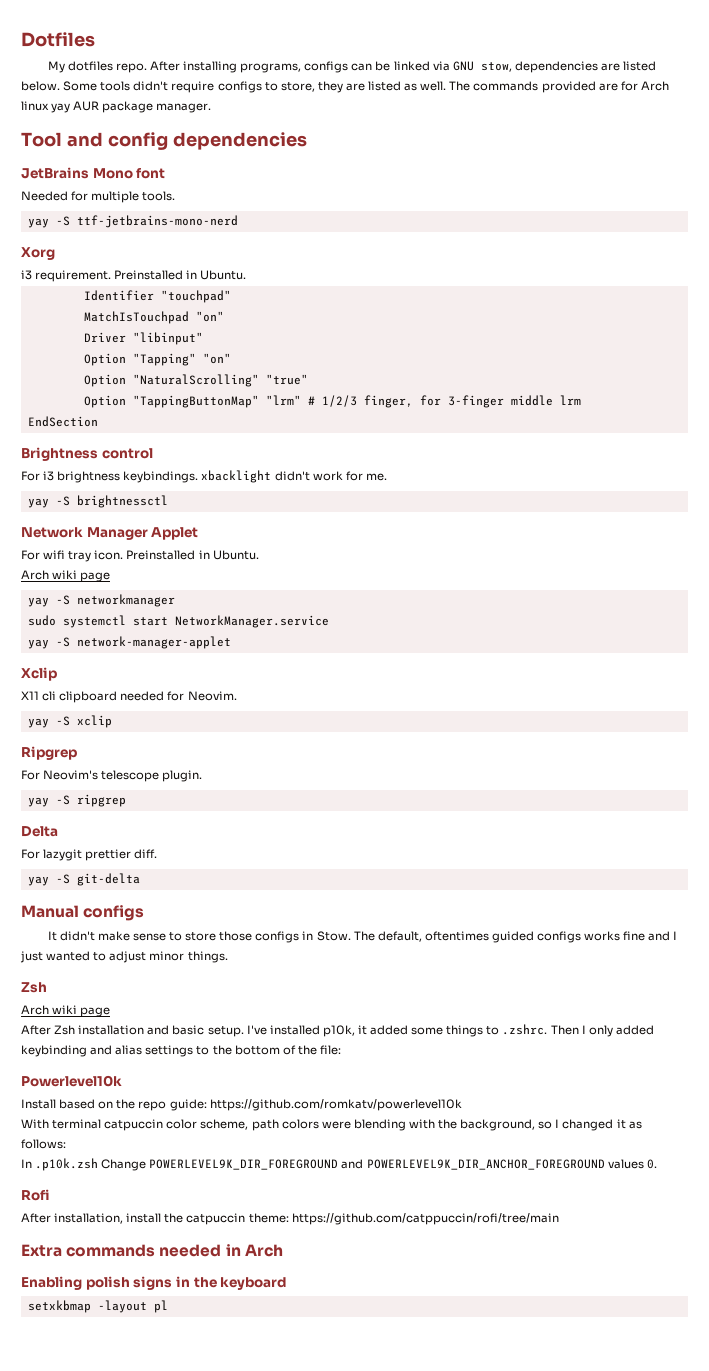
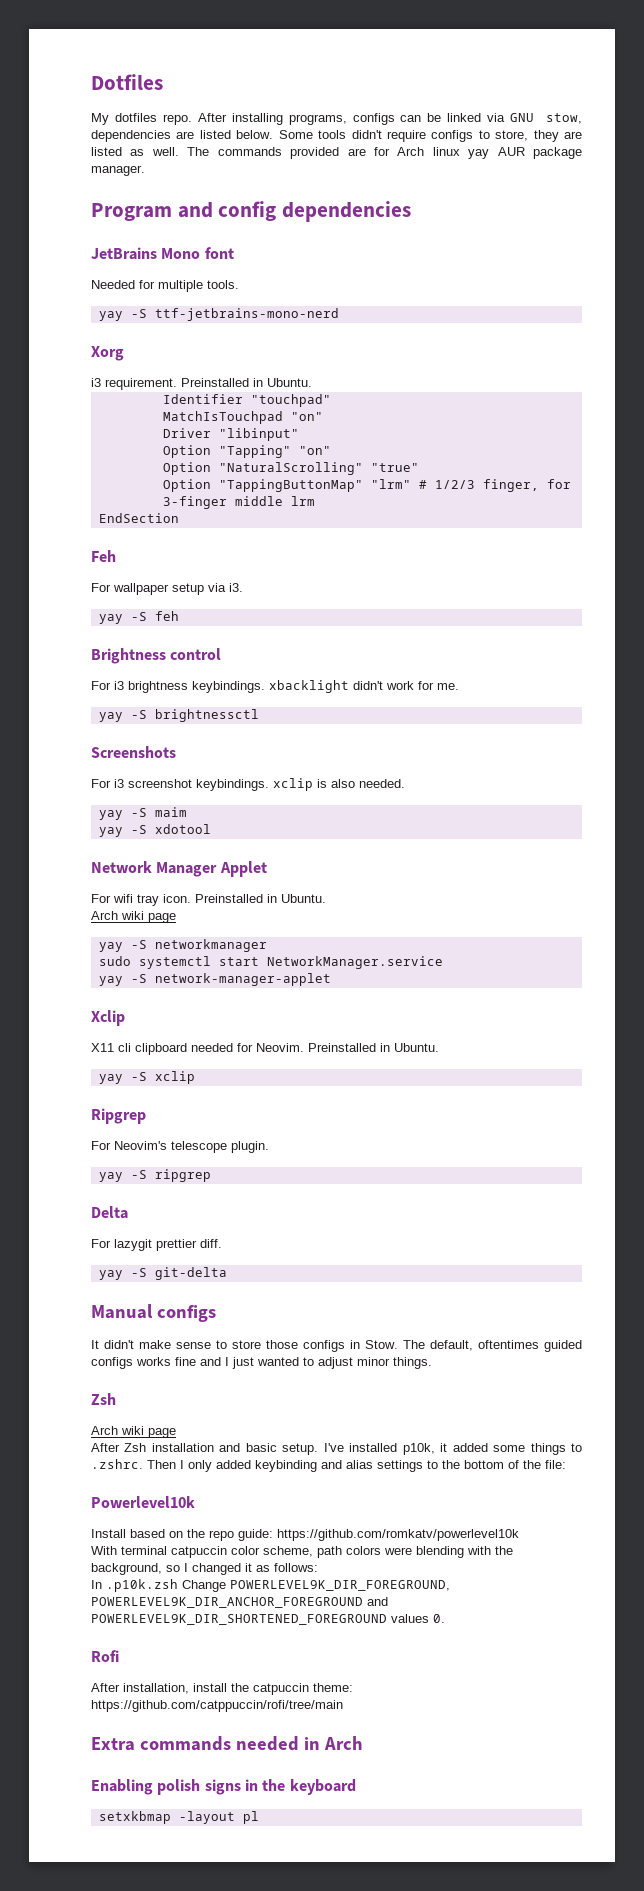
- Tool and config dependencies
+ Program and config dependencies
+ Feh
+ For wallpaper setup via i3.
+ yay -S feh
+ Screenshots
+ For i3 screenshot keybindings. xclip is also needed.
+ yay -S maim
+ yay -S xdotool
- X11 cli clipboard needed for Neovim.
+ X11 cli clipboard needed for Neovim. Preinstalled in Ubuntu.
- In .p10k.zsh Change POWERLEVEL9K_DIR_FOREGROUND and POWERLEVEL9K_DIR_ANCHOR_FOREGROUND values 0.
+ In .p10k.zsh Change POWERLEVEL9K_DIR_FOREGROUND, POWERLEVEL9K_DIR_ANCHOR_FOREGROUND and POWERLEVEL9K_DIR_SHORTENED_FOREGROUND values 0.

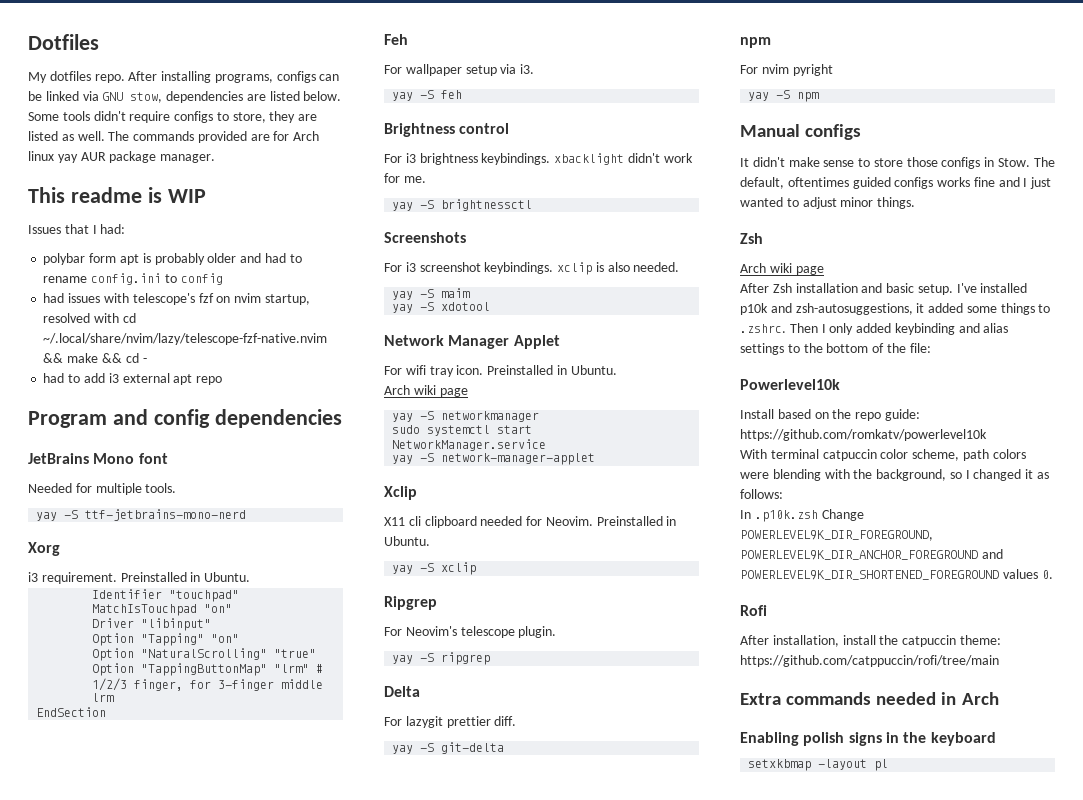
+ This readme is WIP
+ Issues that I had:
+ polybar form apt is probably older and had to rename config.ini to config
+ had issues with telescope's fzf on nvim startup, resolved with cd ~/.local/share/nvim/lazy/telescope-fzf-native.nvim && make && cd -
+ had to add i3 external apt repo
  yay -S git-delta
+ npm
+ For nvim pyright
+ yay -S npm
- I've installed p10k, it added some things to .zshrc. Then I only added keybinding and alias settings to the bottom of the file:
+ I've installed p10k and zsh-autosuggestions, it added some things to .zshrc. Then I only added keybinding and alias settings to the bottom of the file:

